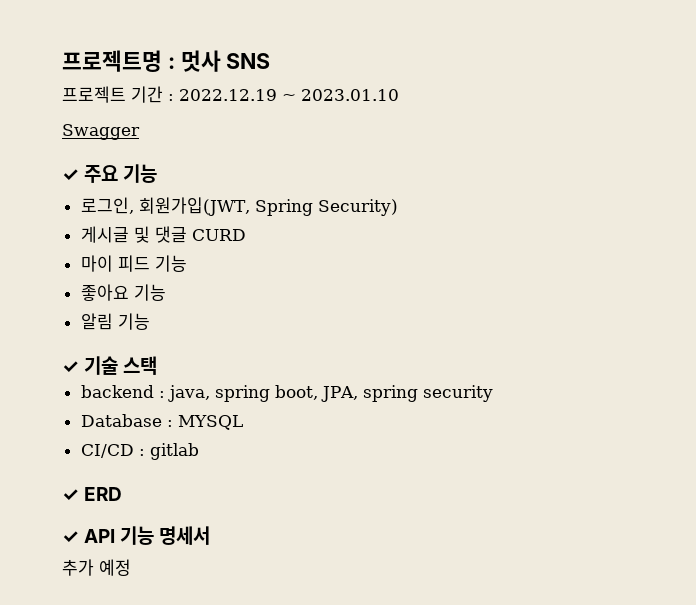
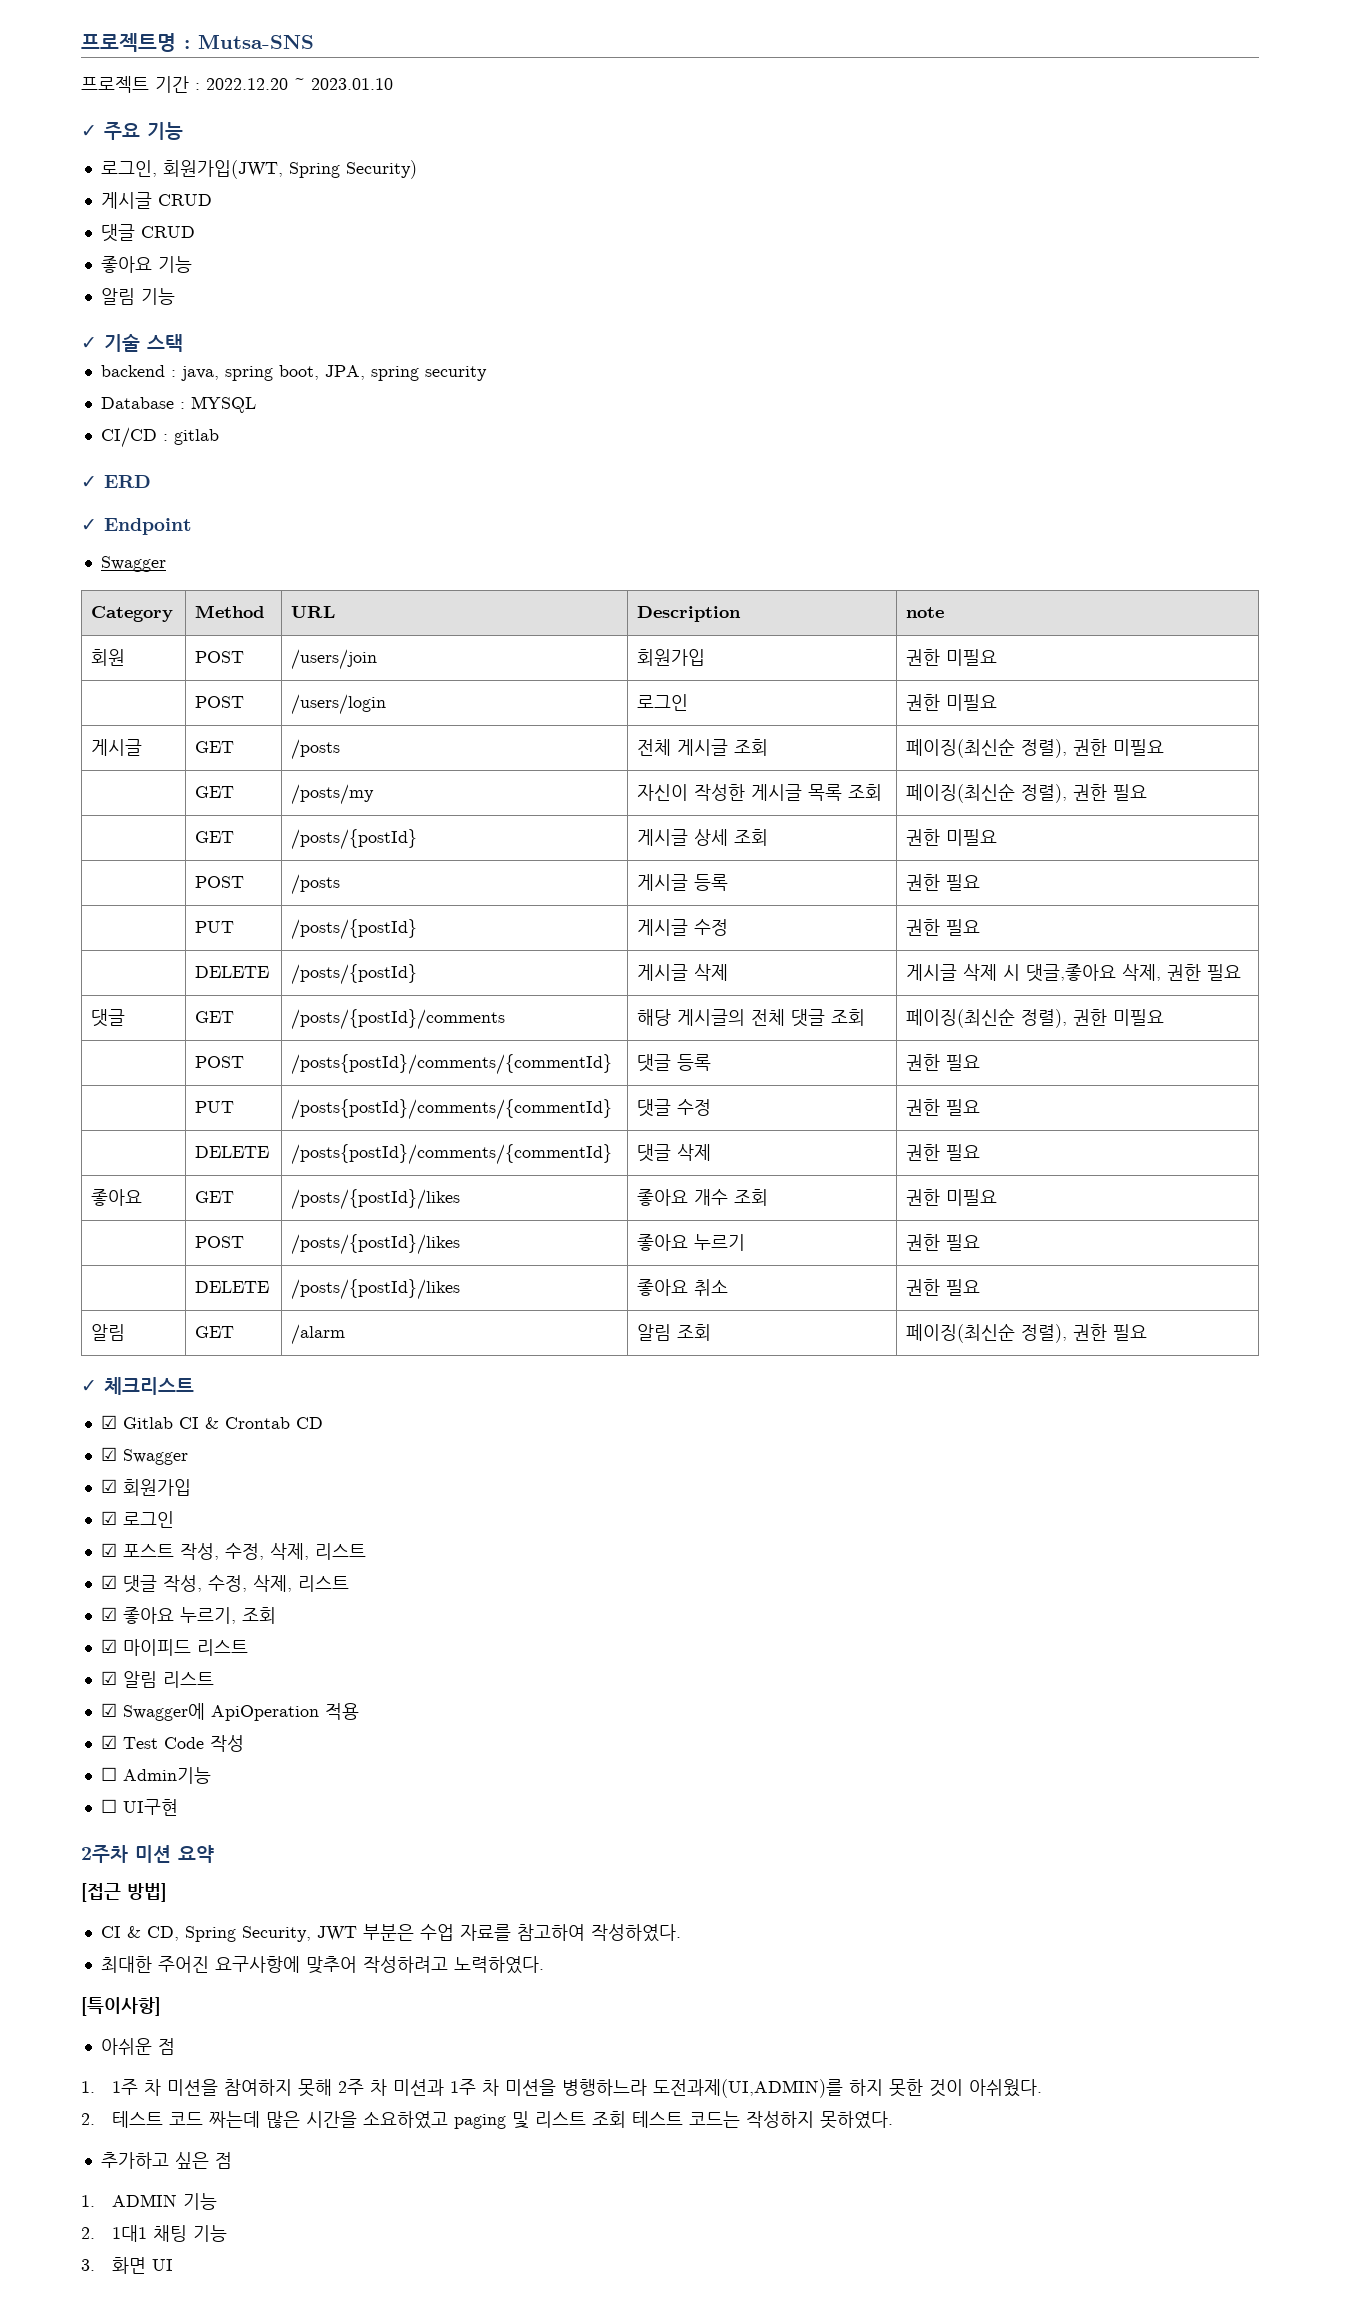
- 프로젝트명 : 멋사 SNS
+ 프로젝트명 : Mutsa-SNS
- 프로젝트 기간 : 2022.12.19 ~ 2023.01.10
+ 프로젝트 기간 : 2022.12.20 ~ 2023.01.10
- Swagger
- 게시글 및 댓글 CURD
- 마이 피드 기능
+ 게시글 CRUD
+ 댓글 CRUD
- ✓ API 기능 명세서
- 추가 예정
+ ✓ Endpoint
+ Swagger
+ Category | Method | URL | Description | note
+ 회원 | POST | /users/join | 회원가입 | 권한 미필요
+ | POST | /users/login | 로그인 | 권한 미필요
+ 게시글 | GET | /posts | 전체 게시글 조회 | 페이징(최신순 정렬), 권한 미필요
+ | GET | /posts/my | 자신이 작성한 게시글 목록 조회 | 페이징(최신순 정렬), 권한 필요
+ | GET | /posts/{postId} | 게시글 상세 조회 | 권한 미필요
+ | POST | /posts | 게시글 등록 | 권한 필요
+ | PUT | /posts/{postId} | 게시글 수정 | 권한 필요
+ | DELETE | /posts/{postId} | 게시글 삭제 | 게시글 삭제 시 댓글,좋아요 삭제, 권한 필요
+ 댓글 | GET | /posts/{postId}/comments | 해당 게시글의 전체 댓글 조회 | 페이징(최신순 정렬), 권한 미필요
+ | POST | /posts{postId}/comments/{commentId} | 댓글 등록 | 권한 필요
+ | PUT | /posts{postId}/comments/{commentId} | 댓글 수정 | 권한 필요
+ | DELETE | /posts{postId}/comments/{commentId} | 댓글 삭제 | 권한 필요
+ 좋아요 | GET | /posts/{postId}/likes | 좋아요 개수 조회 | 권한 미필요
+ | POST | /posts/{postId}/likes | 좋아요 누르기 | 권한 필요
+ | DELETE | /posts/{postId}/likes | 좋아요 취소 | 권한 필요
+ 알림 | GET | /alarm | 알림 조회 | 페이징(최신순 정렬), 권한 필요
+ ✓ 체크리스트
+ ☑ Gitlab CI & Crontab CD
+ ☑ Swagger
+ ☑ 회원가입
+ ☑ 로그인
+ ☑ 포스트 작성, 수정, 삭제, 리스트
+ ☑ 댓글 작성, 수정, 삭제, 리스트
+ ☑ 좋아요 누르기, 조회
+ ☑ 마이피드 리스트
+ ☑ 알림 리스트
+ ☑ Swagger에 ApiOperation 적용
+ ☑ Test Code 작성
+ ☐ Admin기능
+ ☐ UI구현
+ 2주차 미션 요약
+ [접근 방법]
+ CI & CD, Spring Security, JWT 부분은 수업 자료를 참고하여 작성하였다.
+ 최대한 주어진 요구사항에 맞추어 작성하려고 노력하였다.
+ [특이사항]
+ 아쉬운 점
+ 1. 1주 차 미션을 참여하지 못해 2주 차 미션과 1주 차 미션을 병행하느라 도전과제(UI,ADMIN)를 하지 못한 것이 아쉬웠다.
+ 2. 테스트 코드 짜는데 많은 시간을 소요하였고 paging 및 리스트 조회 테스트 코드는 작성하지 못하였다.
+ 추가하고 싶은 점
+ 1. ADMIN 기능
+ 2. 1대1 채팅 기능
+ 3. 화면 UI

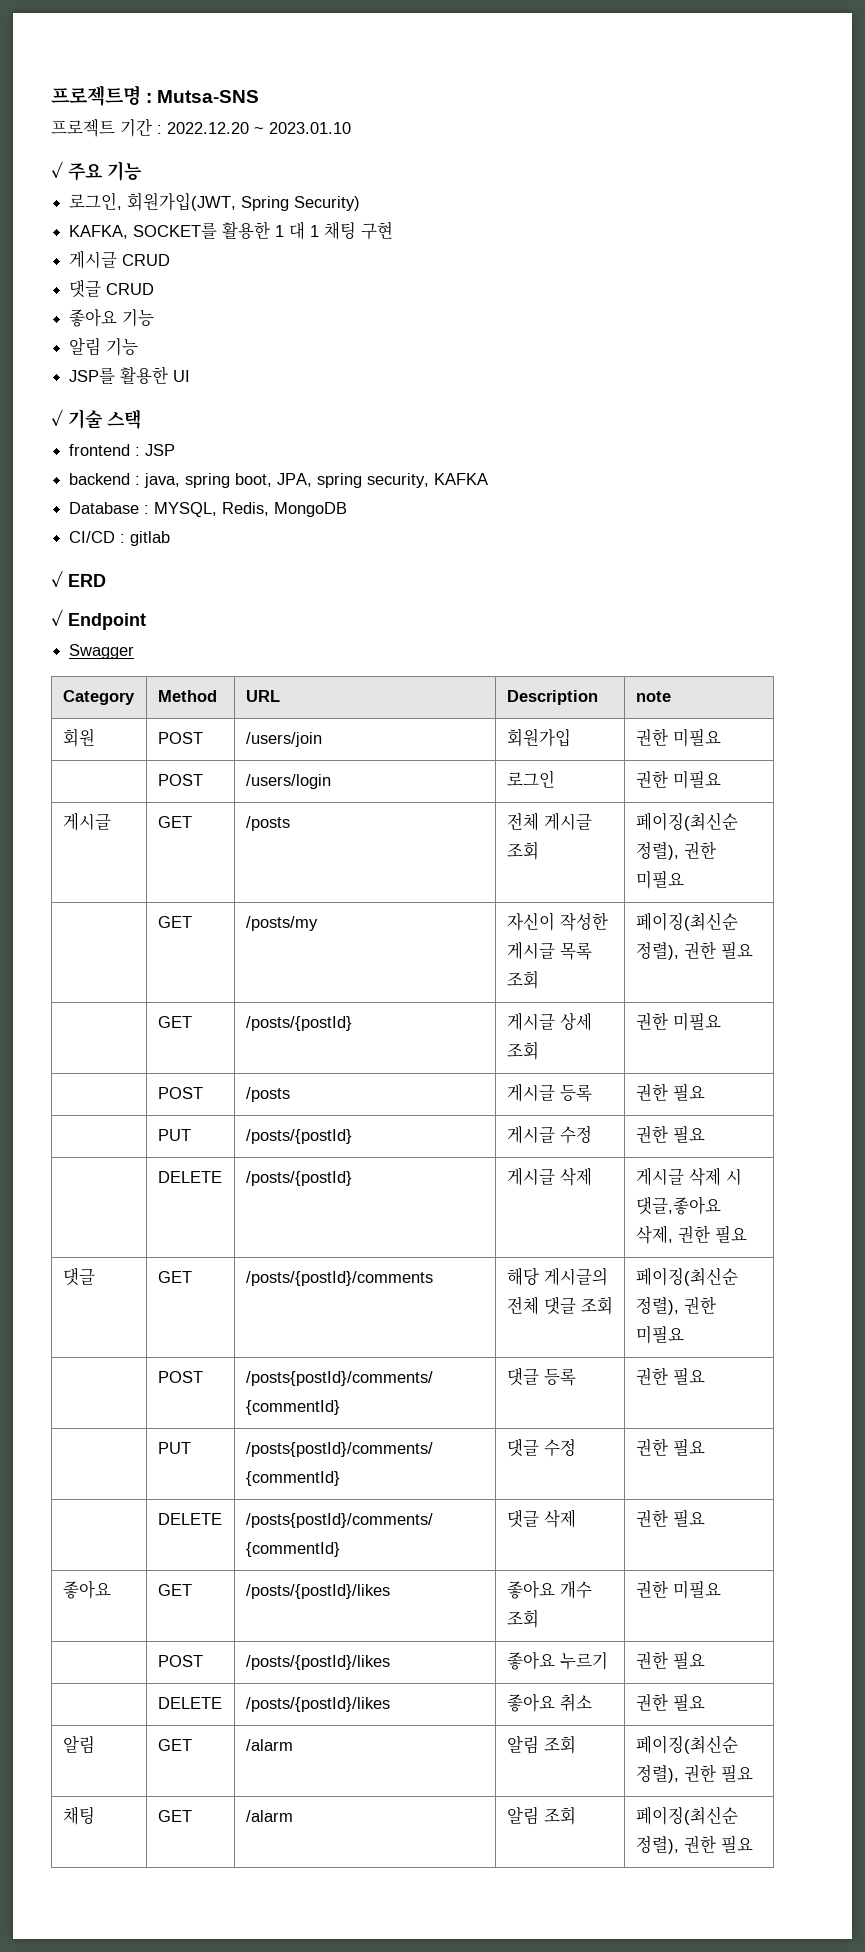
+ KAFKA, SOCKET를 활용한 1 대 1 채팅 구현
+ JSP를 활용한 UI
+ frontend : JSP
- backend : java, spring boot, JPA, spring security
+ backend : java, spring boot, JPA, spring security, KAFKA
- Database : MYSQL
+ Database : MYSQL, Redis, MongoDB
- ✓ 체크리스트
- ☑ Gitlab CI & Crontab CD
- ☑ Swagger
- ☑ 회원가입
- ☑ 로그인
- ☑ 포스트 작성, 수정, 삭제, 리스트
- ☑ 댓글 작성, 수정, 삭제, 리스트
- ☑ 좋아요 누르기, 조회
- ☑ 마이피드 리스트
- ☑ 알림 리스트
- ☑ Swagger에 ApiOperation 적용
- ☑ Test Code 작성
- ☐ Admin기능
- ☐ UI구현
- 2주차 미션 요약
- [접근 방법]
- CI & CD, Spring Security, JWT 부분은 수업 자료를 참고하여 작성하였다.
- 최대한 주어진 요구사항에 맞추어 작성하려고 노력하였다.
- [특이사항]
- 아쉬운 점
- 1. 1주 차 미션을 참여하지 못해 2주 차 미션과 1주 차 미션을 병행하느라 도전과제(UI,ADMIN)를 하지 못한 것이 아쉬웠다.
- 2. 테스트 코드 짜는데 많은 시간을 소요하였고 paging 및 리스트 조회 테스트 코드는 작성하지 못하였다.
- 추가하고 싶은 점
- 1. ADMIN 기능
- 2. 1대1 채팅 기능
- 3. 화면 UI
+ 채팅 | GET | /alarm | 알림 조회 | 페이징(최신순 정렬), 권한 필요

